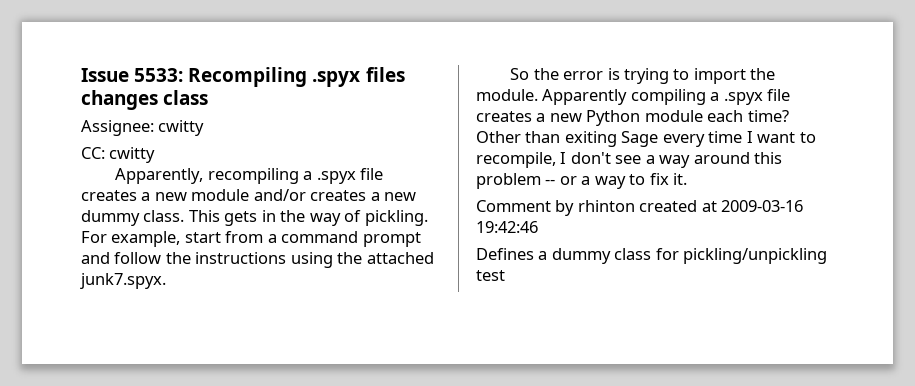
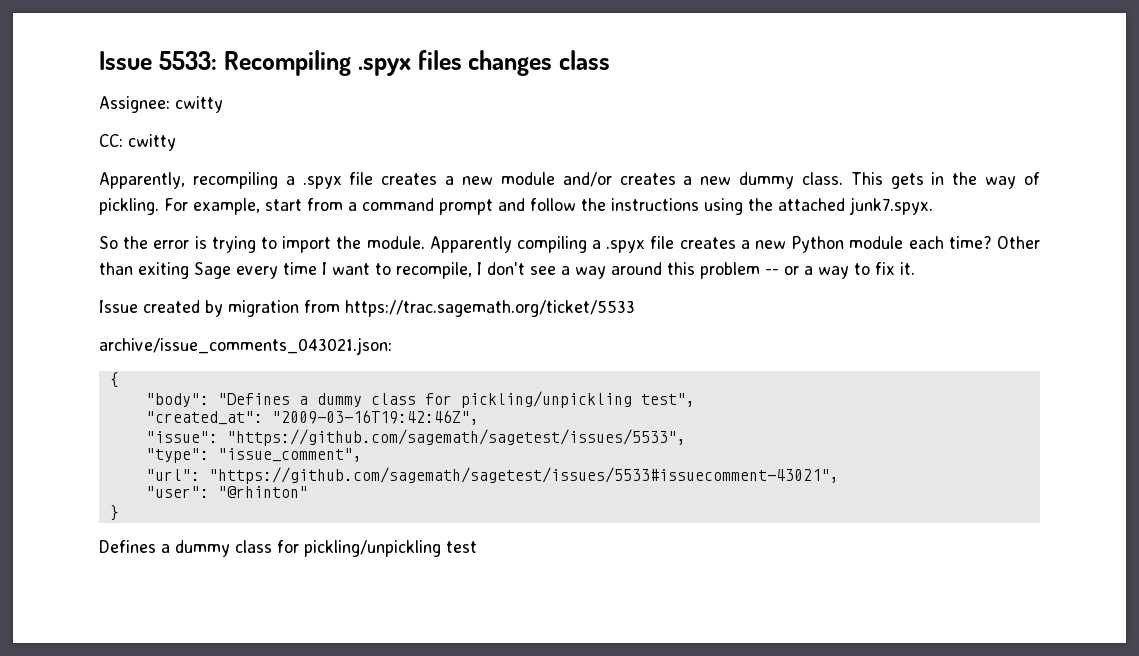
- Comment by rhinton created at 2009-03-16 19:42:46
+ Issue created by migration from https://trac.sagemath.org/ticket/5533
+ archive/issue_comments_043021.json:
+ {
+ "body": "Defines a dummy class for pickling/unpickling test",
+ "created_at": "2009-03-16T19:42:46Z",
+ "issue": "https://github.com/sagemath/sagetest/issues/5533",
+ "type": "issue_comment",
+ "url": "https://github.com/sagemath/sagetest/issues/5533#issuecomment-43021",
+ "user": "@rhinton"
+ }

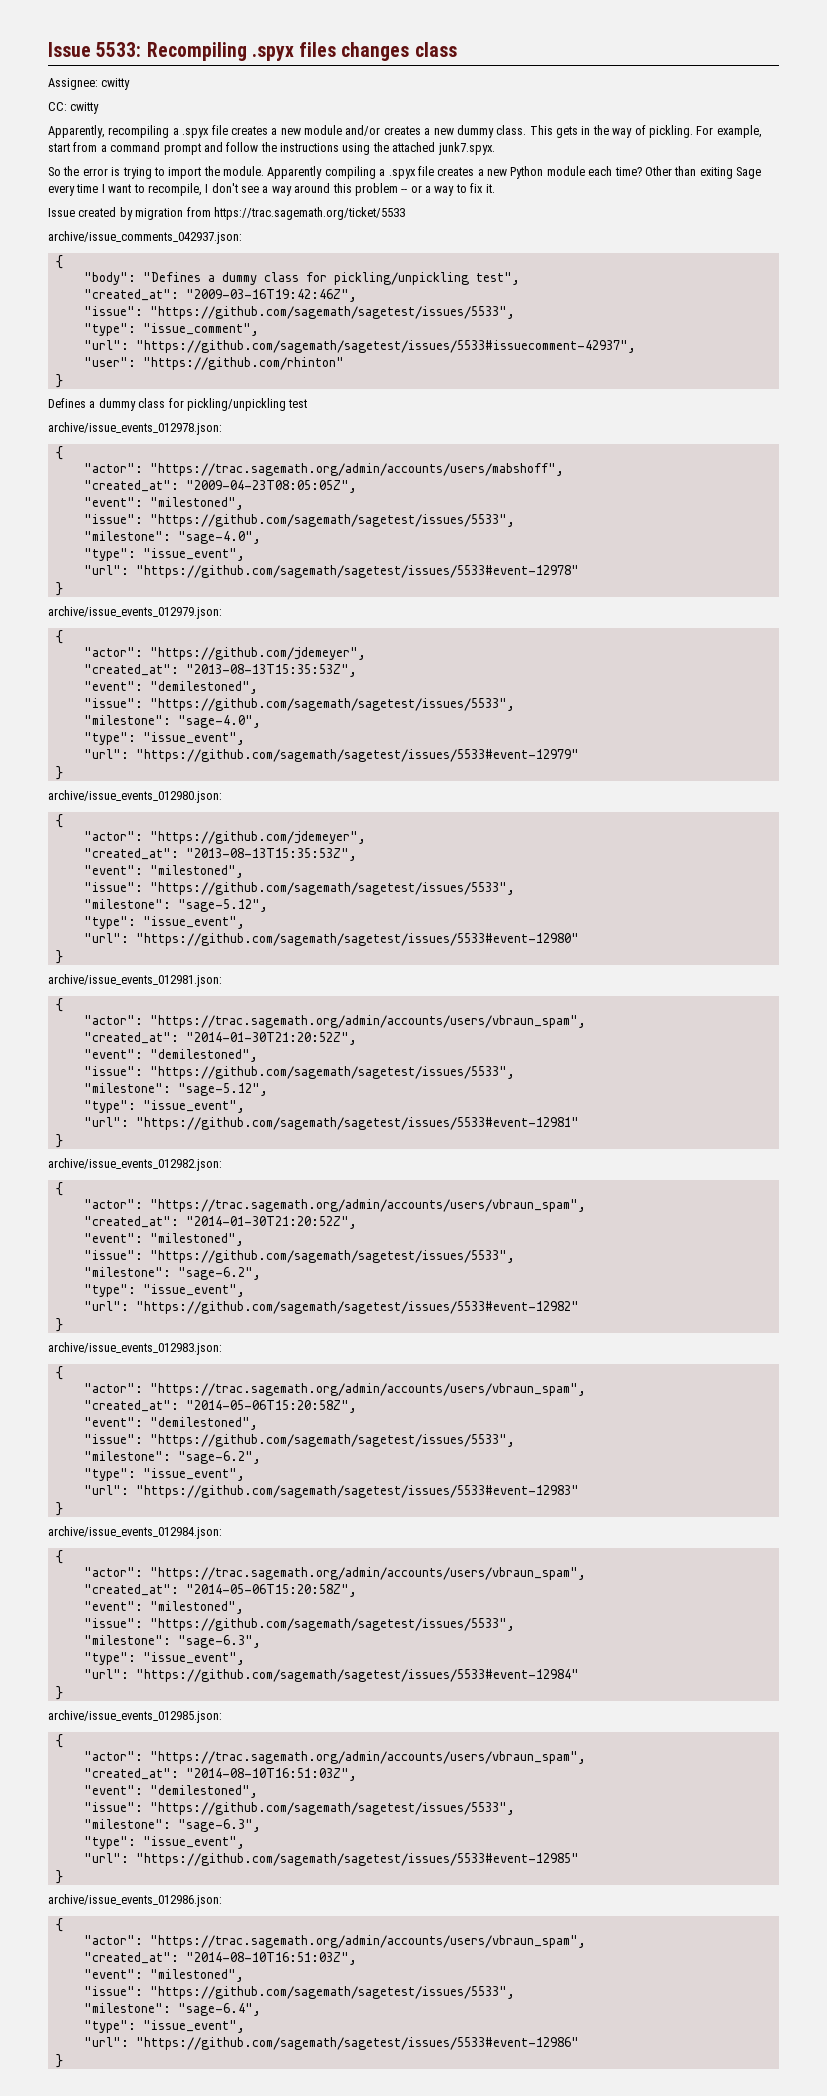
- archive/issue_comments_043021.json:
+ archive/issue_comments_042937.json:
- "url": "https://github.com/sagemath/sagetest/issues/5533#issuecomment-43021",
+ "url": "https://github.com/sagemath/sagetest/issues/5533#issuecomment-42937",
- "user": "@rhinton"
+ "user": "https://github.com/rhinton"
+ archive/issue_events_012978.json:
+ {
+ "actor": "https://trac.sagemath.org/admin/accounts/users/mabshoff",
+ "created_at": "2009-04-23T08:05:05Z",
+ "event": "milestoned",
+ "issue": "https://github.com/sagemath/sagetest/issues/5533",
+ "milestone": "sage-4.0",
+ "type": "issue_event",
+ "url": "https://github.com/sagemath/sagetest/issues/5533#event-12978"
+ }
+ archive/issue_events_012979.json:
+ {
+ "actor": "https://github.com/jdemeyer",
+ "created_at": "2013-08-13T15:35:53Z",
+ "event": "demilestoned",
+ "issue": "https://github.com/sagemath/sagetest/issues/5533",
+ "milestone": "sage-4.0",
+ "type": "issue_event",
+ "url": "https://github.com/sagemath/sagetest/issues/5533#event-12979"
+ }
+ archive/issue_events_012980.json:
+ {
+ "actor": "https://github.com/jdemeyer",
+ "created_at": "2013-08-13T15:35:53Z",
+ "event": "milestoned",
+ "issue": "https://github.com/sagemath/sagetest/issues/5533",
+ "milestone": "sage-5.12",
+ "type": "issue_event",
+ "url": "https://github.com/sagemath/sagetest/issues/5533#event-12980"
+ }
+ archive/issue_events_012981.json:
+ {
+ "actor": "https://trac.sagemath.org/admin/accounts/users/vbraun_spam",
+ "created_at": "2014-01-30T21:20:52Z",
+ "event": "demilestoned",
+ "issue": "https://github.com/sagemath/sagetest/issues/5533",
+ "milestone": "sage-5.12",
+ "type": "issue_event",
+ "url": "https://github.com/sagemath/sagetest/issues/5533#event-12981"
+ }
+ archive/issue_events_012982.json:
+ {
+ "actor": "https://trac.sagemath.org/admin/accounts/users/vbraun_spam",
+ "created_at": "2014-01-30T21:20:52Z",
+ "event": "milestoned",
+ "issue": "https://github.com/sagemath/sagetest/issues/5533",
+ "milestone": "sage-6.2",
+ "type": "issue_event",
+ "url": "https://github.com/sagemath/sagetest/issues/5533#event-12982"
+ }
+ archive/issue_events_012983.json:
+ {
+ "actor": "https://trac.sagemath.org/admin/accounts/users/vbraun_spam",
+ "created_at": "2014-05-06T15:20:58Z",
+ "event": "demilestoned",
+ "issue": "https://github.com/sagemath/sagetest/issues/5533",
+ "milestone": "sage-6.2",
+ "type": "issue_event",
+ "url": "https://github.com/sagemath/sagetest/issues/5533#event-12983"
+ }
+ archive/issue_events_012984.json:
+ {
+ "actor": "https://trac.sagemath.org/admin/accounts/users/vbraun_spam",
+ "created_at": "2014-05-06T15:20:58Z",
+ "event": "milestoned",
+ "issue": "https://github.com/sagemath/sagetest/issues/5533",
+ "milestone": "sage-6.3",
+ "type": "issue_event",
+ "url": "https://github.com/sagemath/sagetest/issues/5533#event-12984"
+ }
+ archive/issue_events_012985.json:
+ {
+ "actor": "https://trac.sagemath.org/admin/accounts/users/vbraun_spam",
+ "created_at": "2014-08-10T16:51:03Z",
+ "event": "demilestoned",
+ "issue": "https://github.com/sagemath/sagetest/issues/5533",
+ "milestone": "sage-6.3",
+ "type": "issue_event",
+ "url": "https://github.com/sagemath/sagetest/issues/5533#event-12985"
+ }
+ archive/issue_events_012986.json:
+ {
+ "actor": "https://trac.sagemath.org/admin/accounts/users/vbraun_spam",
+ "created_at": "2014-08-10T16:51:03Z",
+ "event": "milestoned",
+ "issue": "https://github.com/sagemath/sagetest/issues/5533",
+ "milestone": "sage-6.4",
+ "type": "issue_event",
+ "url": "https://github.com/sagemath/sagetest/issues/5533#event-12986"
+ }

